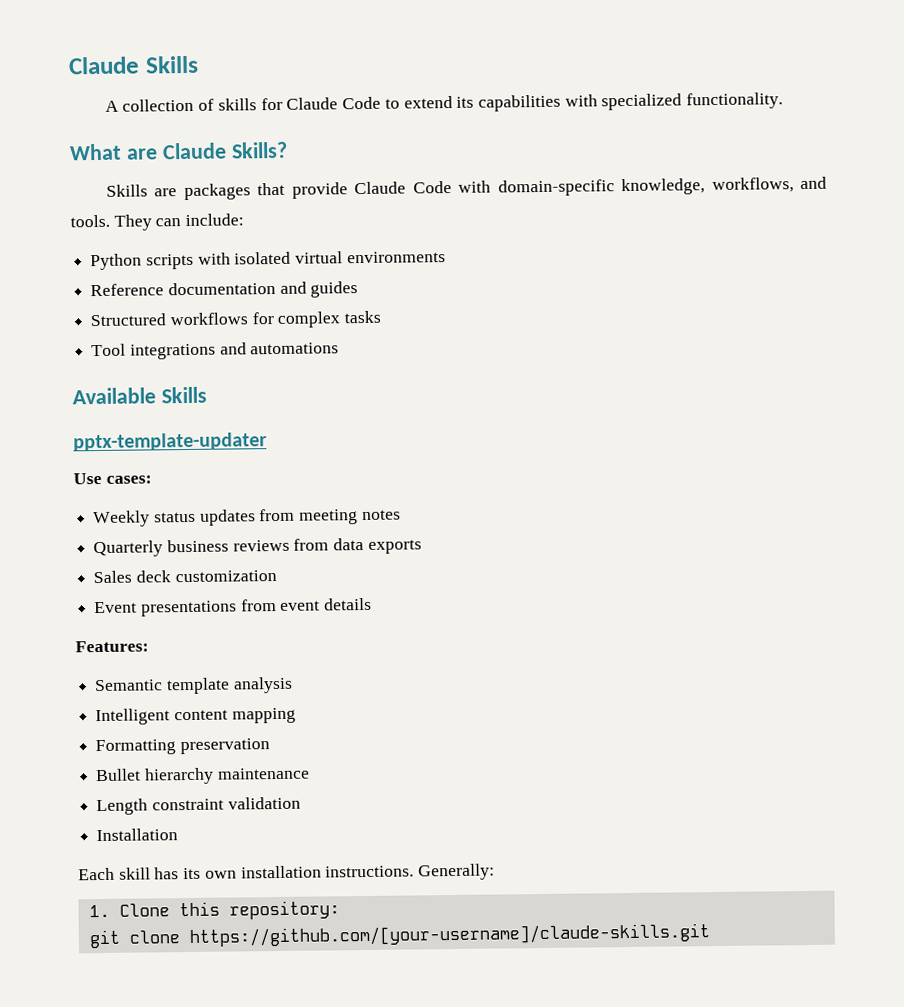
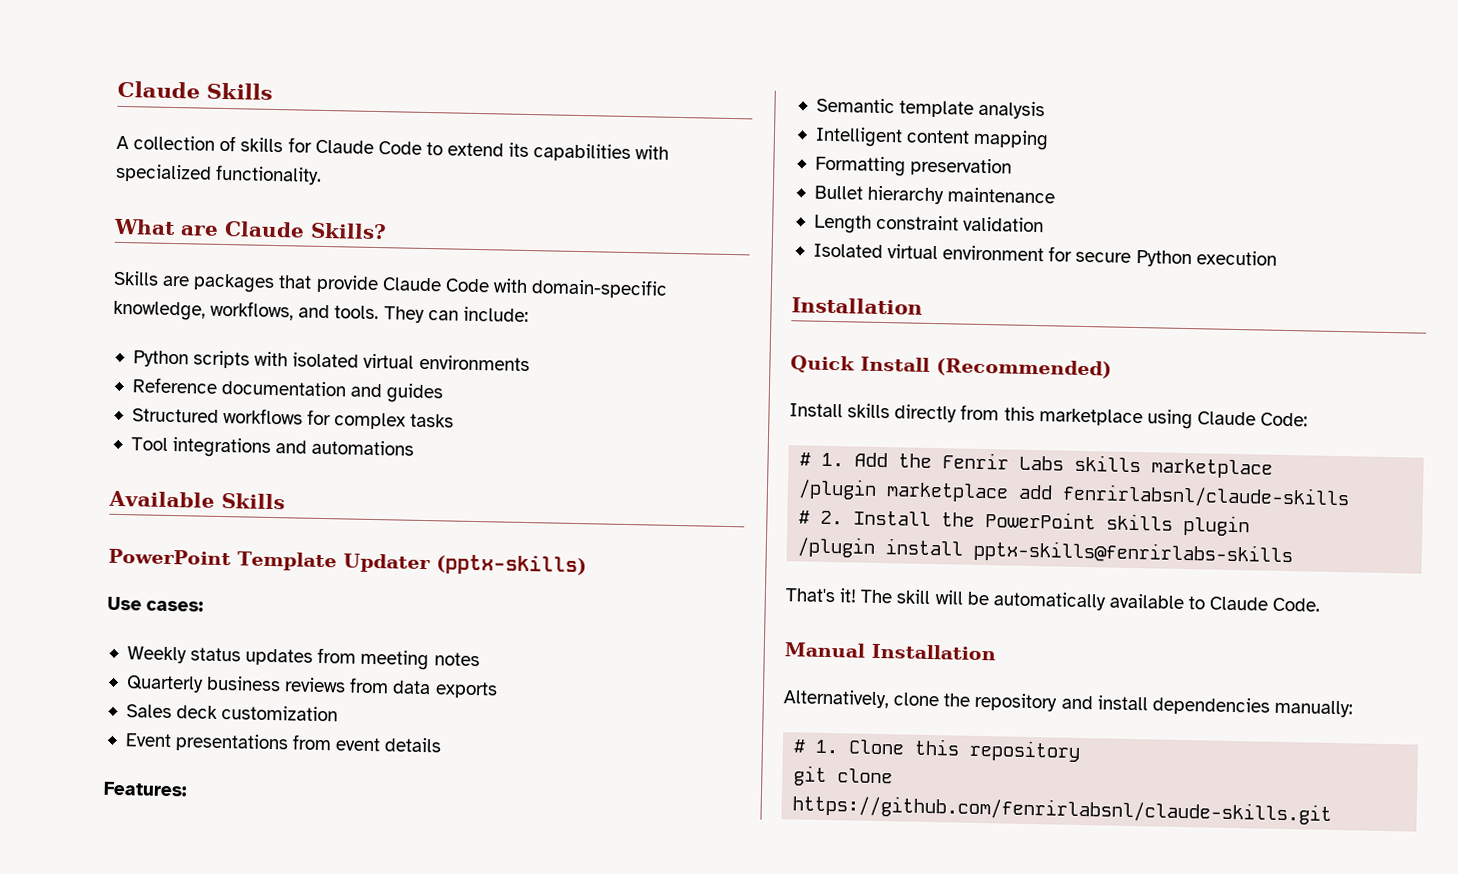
- pptx-template-updater
+ PowerPoint Template Updater (pptx-skills)
+ Isolated virtual environment for secure Python execution
  Installation
- Each skill has its own installation instructions. Generally:
- 1. Clone this repository:
+ Quick Install (Recommended)
+ Install skills directly from this marketplace using Claude Code:
+ # 1. Add the Fenrir Labs skills marketplace
+ /plugin marketplace add fenrirlabsnl/claude-skills
+ # 2. Install the PowerPoint skills plugin
+ /plugin install pptx-skills@fenrirlabs-skills
+ That's it! The skill will be automatically available to Claude Code.
+ Manual Installation
+ Alternatively, clone the repository and install dependencies manually:
+ # 1. Clone this repository
- git clone https://github.com/[your-username]/claude-skills.git
+ git clone https://github.com/fenrirlabsnl/claude-skills.git

